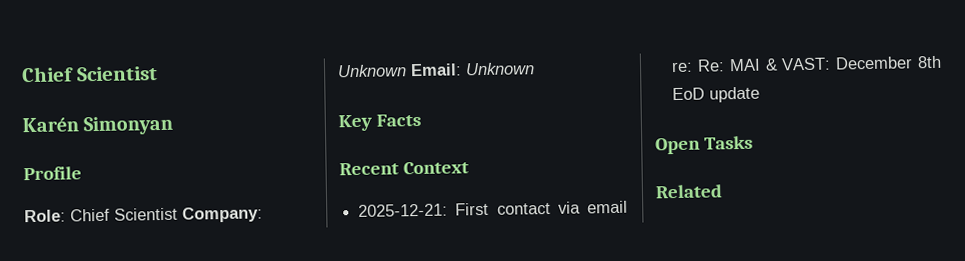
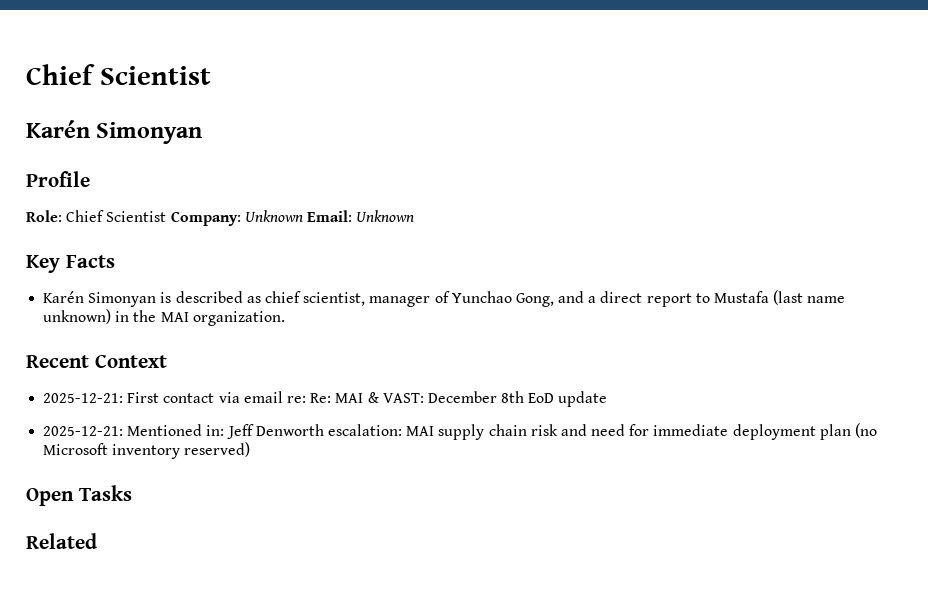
+ Karén Simonyan is described as chief scientist, manager of Yunchao Gong, and a direct report to Mustafa (last name unknown) in the MAI organization.
+ 2025-12-21: Mentioned in: Jeff Denworth escalation: MAI supply chain risk and need for immediate deployment plan (no Microsoft inventory reserved)

